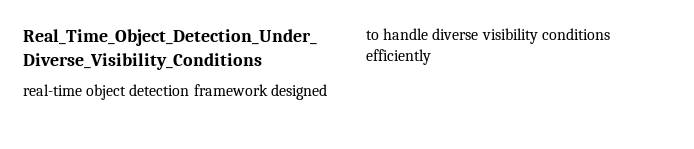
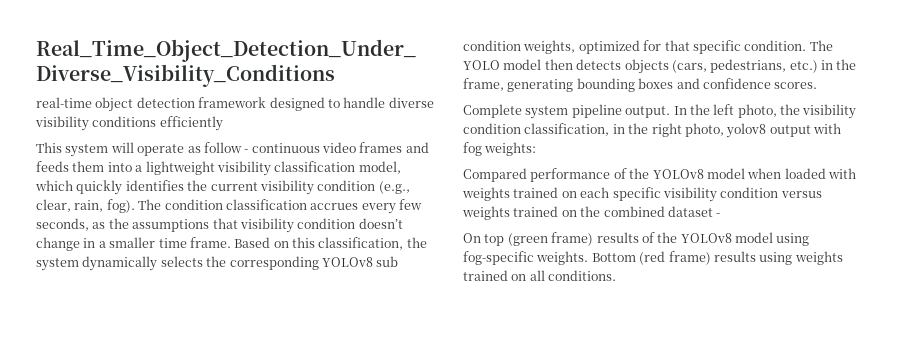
+ This system will operate as follow - continuous video frames and feeds them into a lightweight visibility classification model, which quickly identifies the current visibility condition (e.g., clear, rain, fog). The condition classification accrues every few seconds, as the assumptions that visibility condition doesn’t change in a smaller time frame. Based on this classification, the system dynamically selects the corresponding YOLOv8 sub condition weights, optimized for that specific condition. The YOLO model then detects objects (cars, pedestrians, etc.) in the frame, generating bounding boxes and confidence scores.
+ Complete system pipeline output. In the left photo, the visibility condition classification, in the right photo, yolov8 output with fog weights:
+ Compared performance of the YOLOv8 model when loaded with weights trained on each specific visibility condition versus weights trained on the combined dataset -
+ On top (green frame) results of the YOLOv8 model using fog-specific weights. Bottom (red frame) results using weights trained on all conditions.

